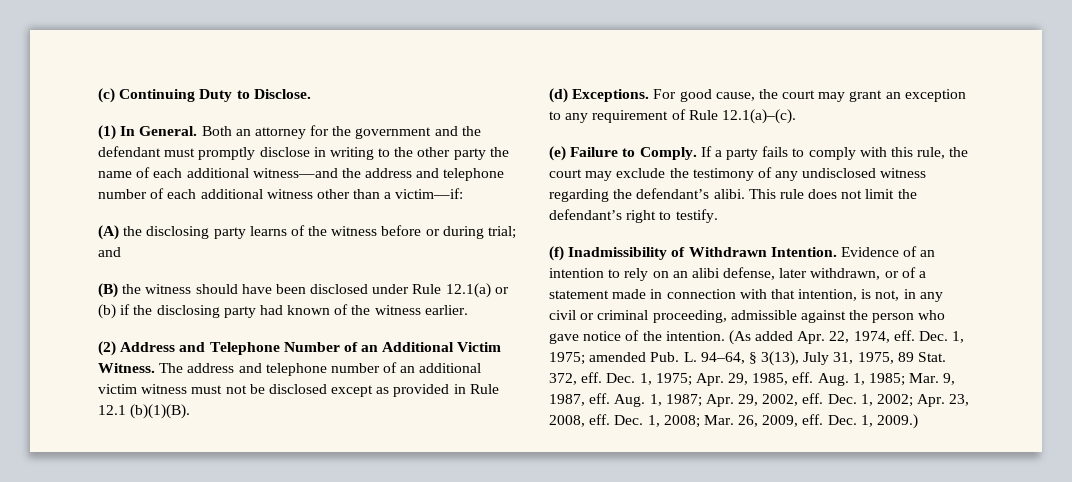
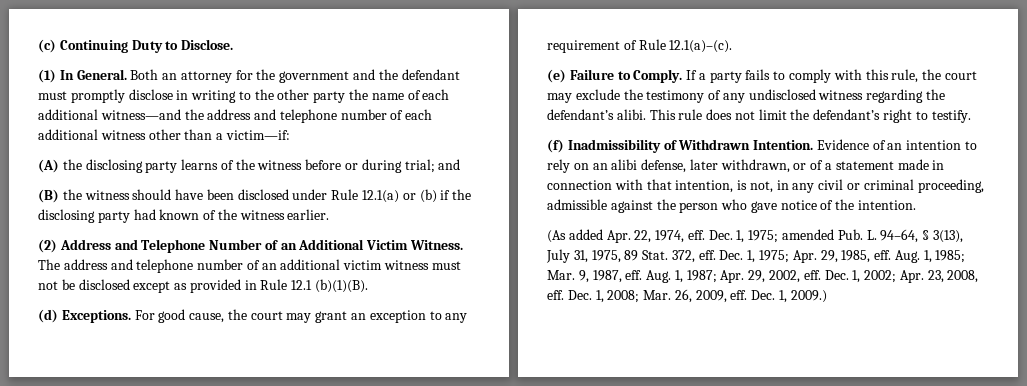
- Evidence of an intention to rely on an alibi defense, later withdrawn, or of a statement made in connection with that intention, is not, in any civil or criminal proceeding, admissible against the person who gave notice of the intention. (As added Apr. 22, 1974, eff.
+ Evidence of an intention to rely on an alibi defense, later withdrawn, or of a statement made in connection with that intention, is not, in any civil or criminal proceeding, admissible against the person who gave notice of the intention.
+ (As added Apr. 22, 1974, eff.

